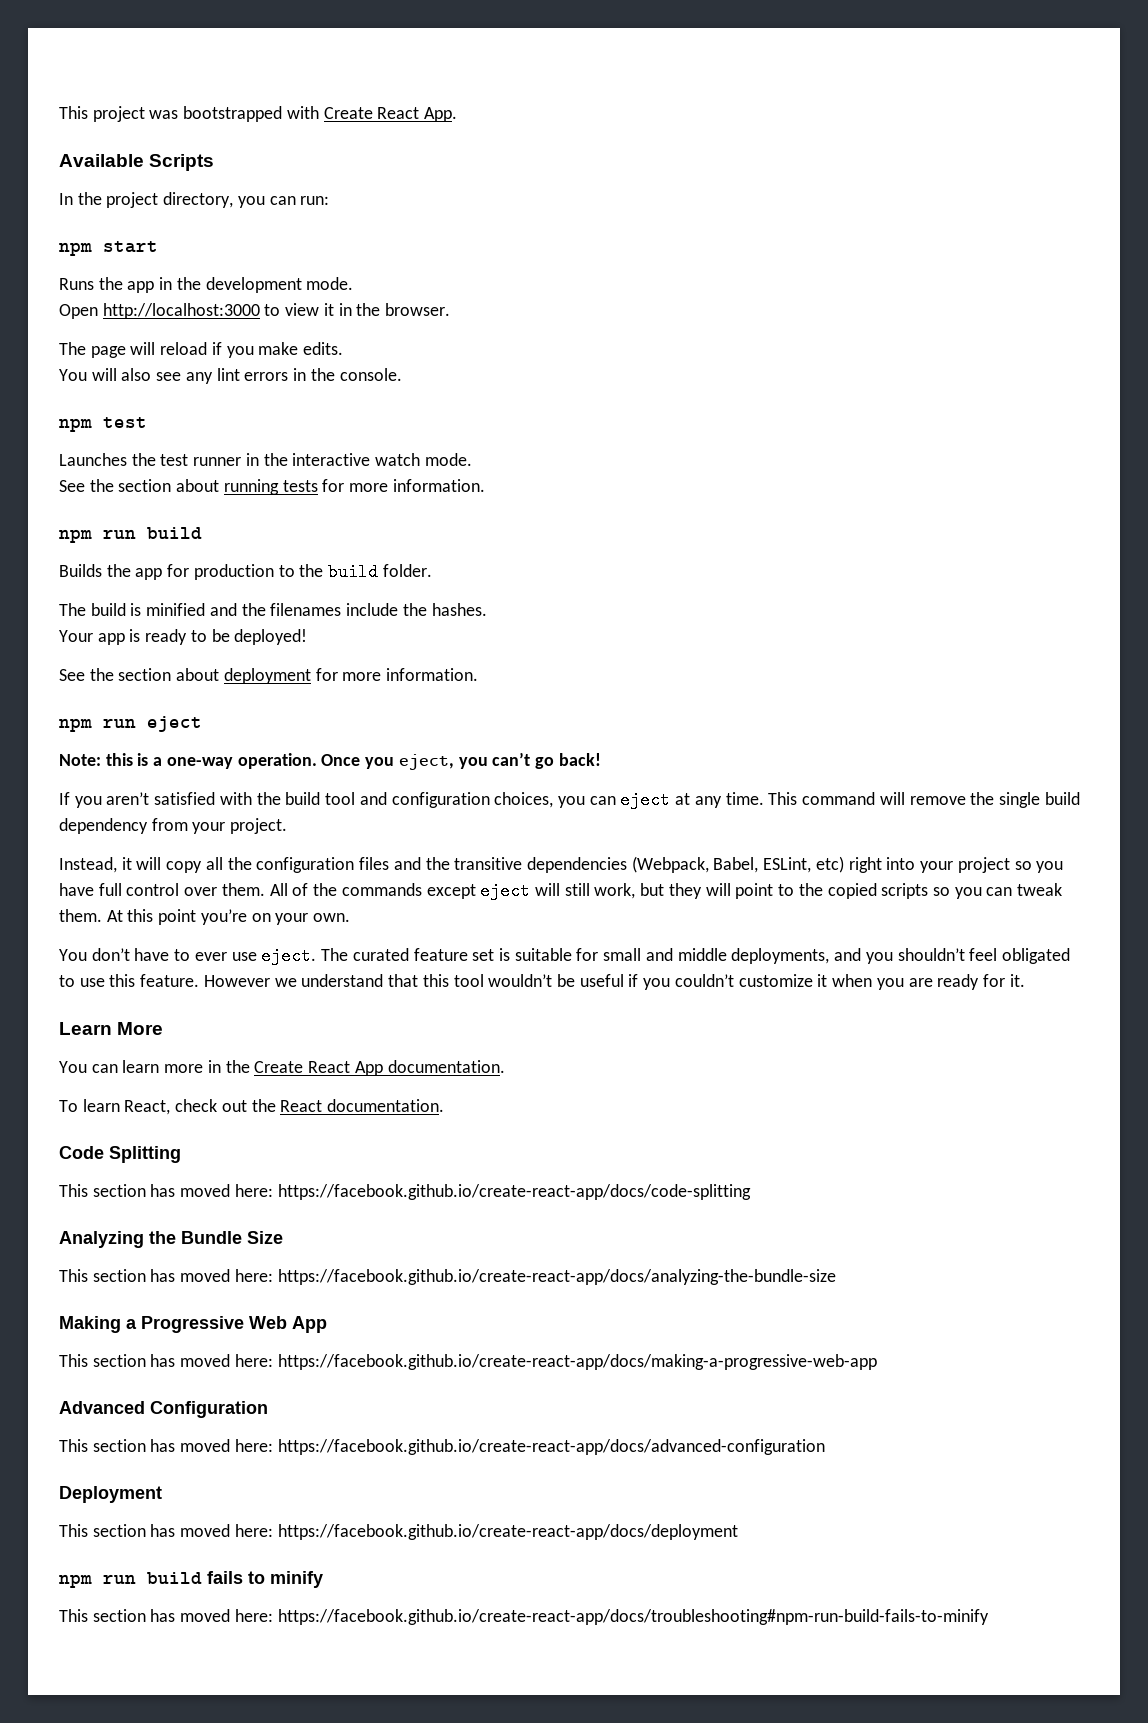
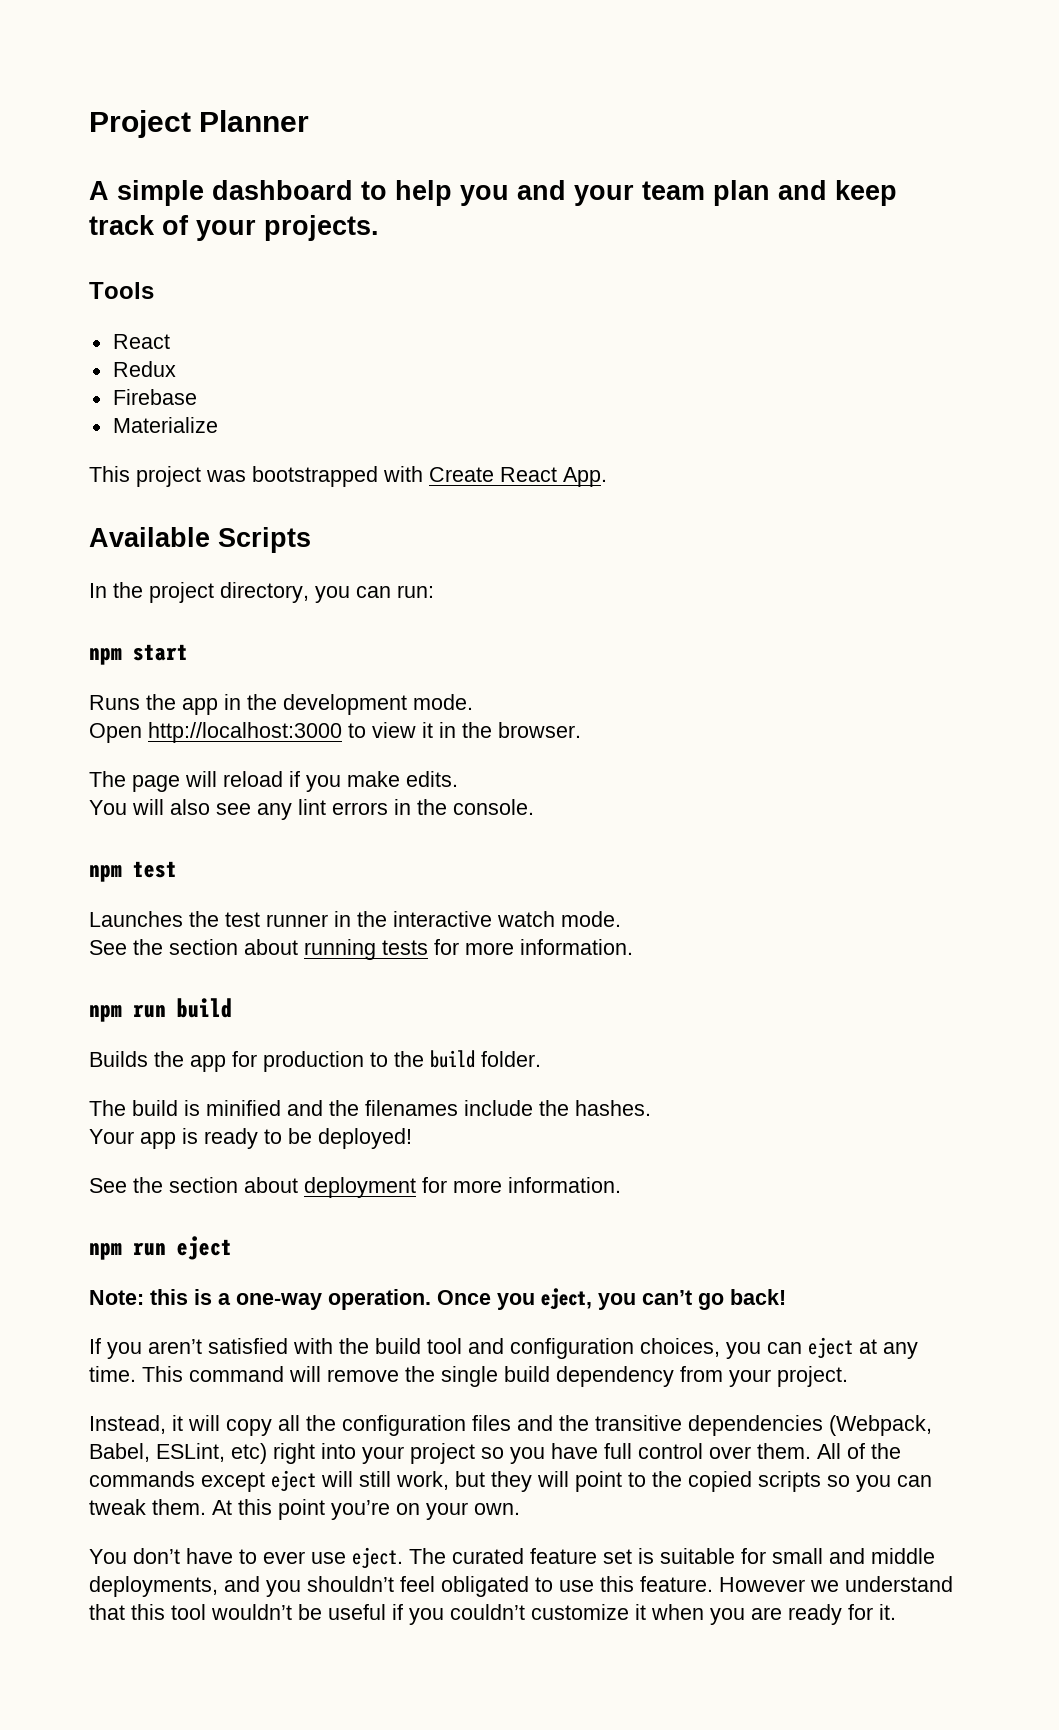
+ Project Planner
+ A simple dashboard to help you and your team plan and keep track of your projects.
+ Tools
+ React
+ Redux
+ Firebase
+ Materialize
- Learn More
- You can learn more in the Create React App documentation.
- To learn React, check out the React documentation.
- Code Splitting
- This section has moved here: https://facebook.github.io/create-react-app/docs/code-splitting
- Analyzing the Bundle Size
- This section has moved here: https://facebook.github.io/create-react-app/docs/analyzing-the-bundle-size
- Making a Progressive Web App
- This section has moved here: https://facebook.github.io/create-react-app/docs/making-a-progressive-web-app
- Advanced Configuration
- This section has moved here: https://facebook.github.io/create-react-app/docs/advanced-configuration
- Deployment
- This section has moved here: https://facebook.github.io/create-react-app/docs/deployment
- npm run build fails to minify
- This section has moved here: https://facebook.github.io/create-react-app/docs/troubleshooting#npm-run-build-fails-to-minify

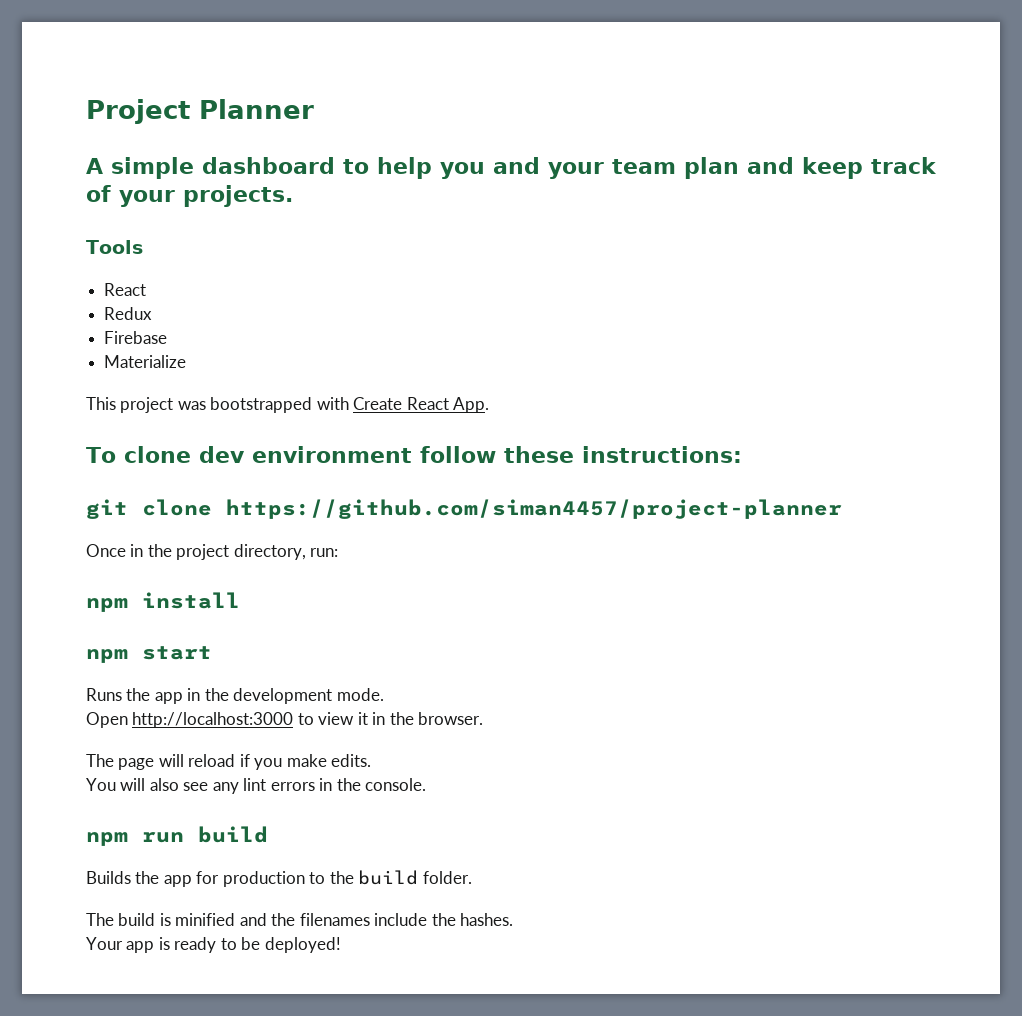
- Available Scripts
- In the project directory, you can run:
+ To clone dev environment follow these instructions:
+ git clone https://github.com/siman4457/project-planner
+ Once in the project directory, run:
+ npm install
- npm test
- Launches the test runner in the interactive watch mode.
- See the section about running tests for more information.
- See the section about deployment for more information.
- npm run eject
- Note: this is a one-way operation. Once you eject, you can’t go back!
- If you aren’t satisfied with the build tool and configuration choices, you can eject at any time. This command will remove the single build dependency from your project.
- Instead, it will copy all the configuration files and the transitive dependencies (Webpack, Babel, ESLint, etc) right into your project so you have full control over them. All of the commands except eject will still work, but they will point to the copied scripts so you can tweak them. At this point you’re on your own.
- You don’t have to ever use eject. The curated feature set is suitable for small and middle deployments, and you shouldn’t feel obligated to use this feature. However we understand that this tool wouldn’t be useful if you couldn’t customize it when you are ready for it.

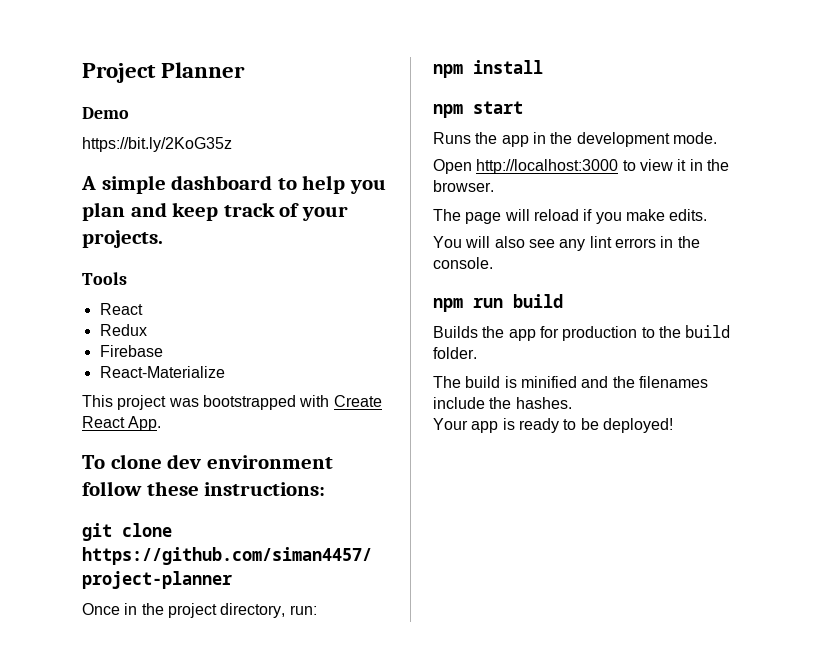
+ Demo
+ https://bit.ly/2KoG35z
- A simple dashboard to help you and your team plan and keep track of your projects.
+ A simple dashboard to help you plan and keep track of your projects.
- Materialize
+ React-Materialize

